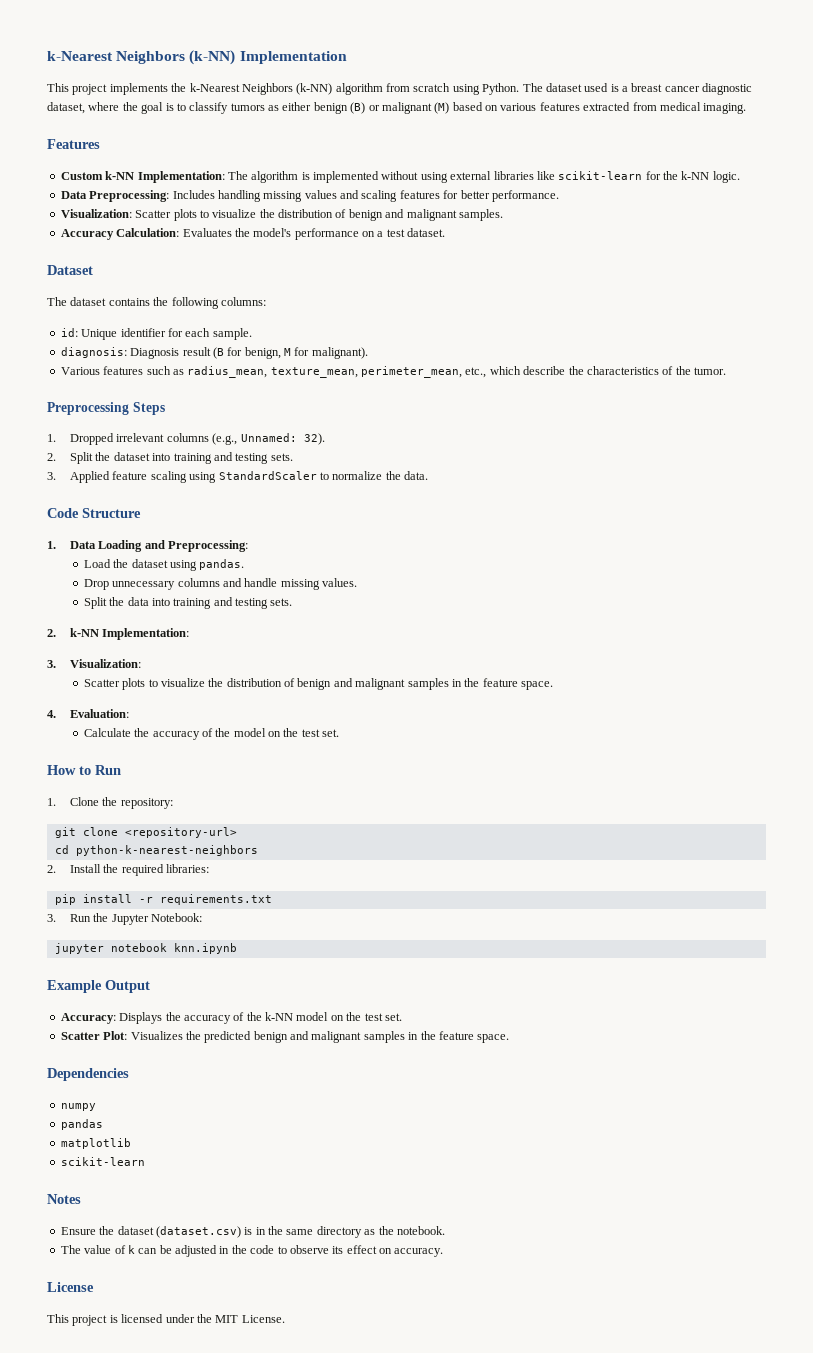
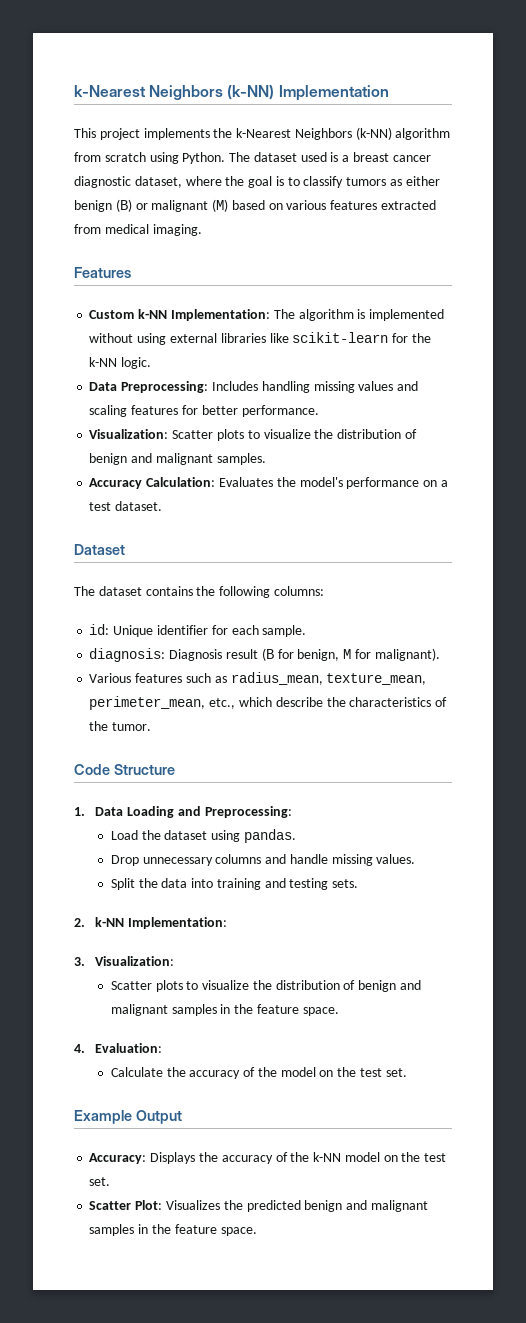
- Preprocessing Steps
- 1. Dropped irrelevant columns (e.g., Unnamed: 32).
- 2. Split the dataset into training and testing sets.
- 3. Applied feature scaling using StandardScaler to normalize the data.
- How to Run
- 1. Clone the repository:
- git clone <repository-url>
- cd python-k-nearest-neighbors
- 2. Install the required libraries:
- pip install -r requirements.txt
- 3. Run the Jupyter Notebook:
- jupyter notebook knn.ipynb
- Dependencies
- numpy
- pandas
- matplotlib
- scikit-learn
- Notes
- Ensure the dataset (dataset.csv) is in the same directory as the notebook.
- The value of k can be adjusted in the code to observe its effect on accuracy.
- License
- This project is licensed under the MIT License.

